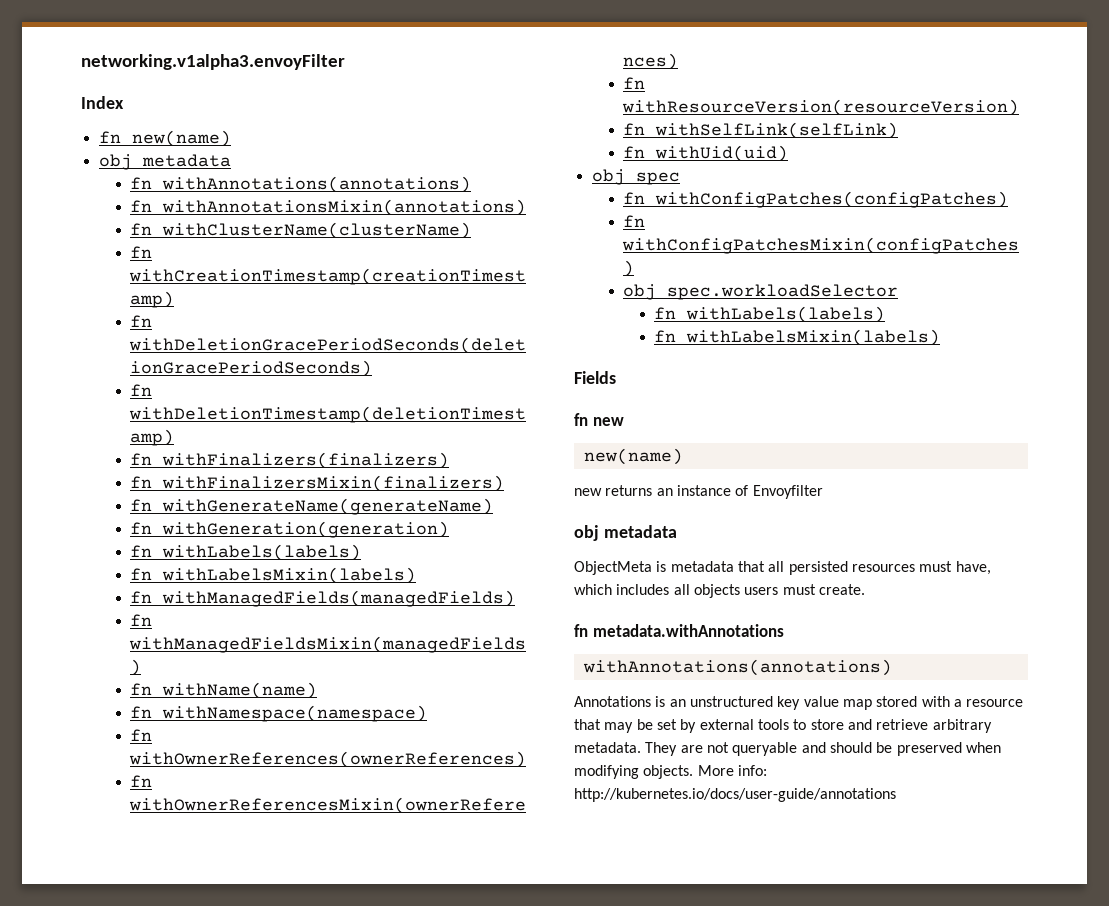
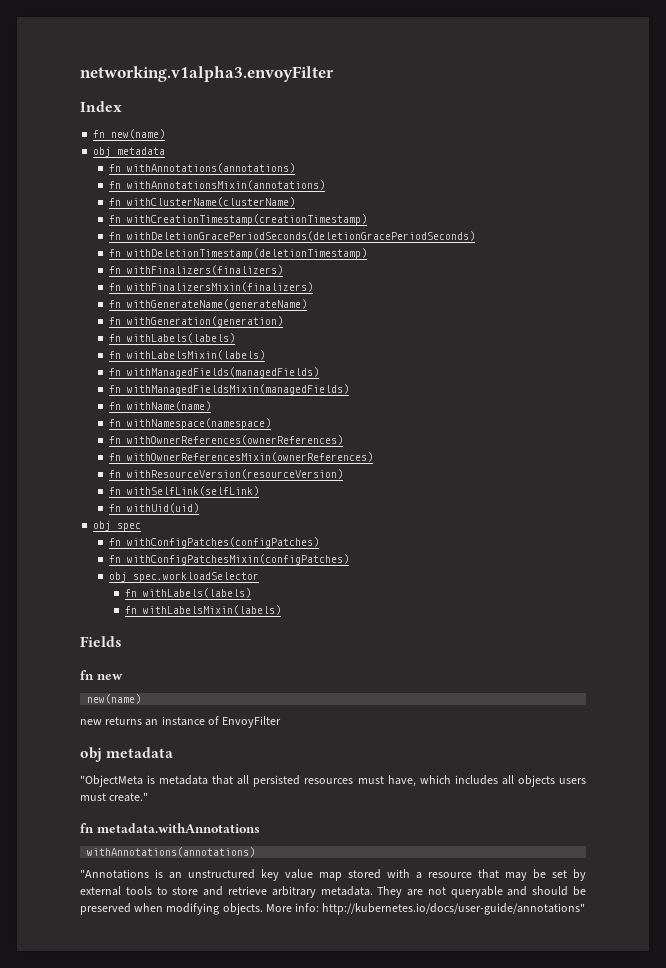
- new returns an instance of Envoyfilter
+ new returns an instance of EnvoyFilter
  obj metadata
- ObjectMeta is metadata that all persisted resources must have, which includes all objects users must create.
+ "ObjectMeta is metadata that all persisted resources must have, which includes all objects users must create."
- Annotations is an unstructured key value map stored with a resource that may be set by external tools to store and retrieve arbitrary metadata.
+ "Annotations is an unstructured key value map stored with a resource that may be set by external tools to store and retrieve arbitrary metadata.
- More info: http://kubernetes.io/docs/user-guide/annotations
+ More info: http://kubernetes.io/docs/user-guide/annotations"

